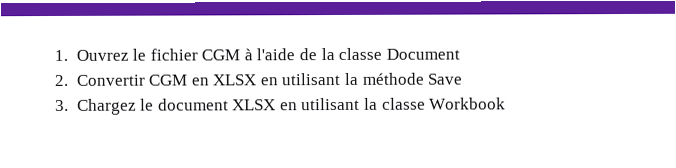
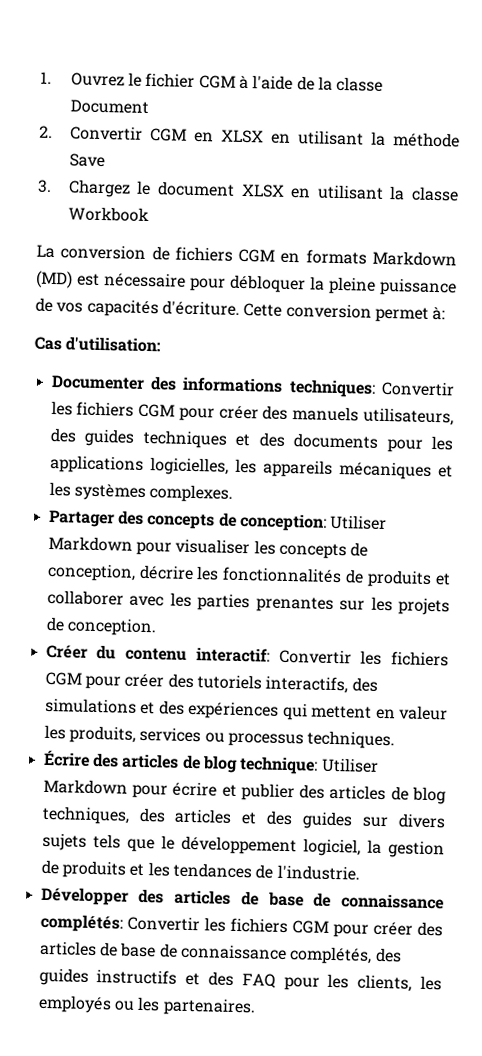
+ La conversion de fichiers CGM en formats Markdown (MD) est nécessaire pour débloquer la pleine puissance de vos capacités d'écriture. Cette conversion permet à:
+ Cas d'utilisation:
+ Documenter des informations techniques: Convertir les fichiers CGM pour créer des manuels utilisateurs, des guides techniques et des documents pour les applications logicielles, les appareils mécaniques et les systèmes complexes.
+ Partager des concepts de conception: Utiliser Markdown pour visualiser les concepts de conception, décrire les fonctionnalités de produits et collaborer avec les parties prenantes sur les projets de conception.
+ Créer du contenu interactif: Convertir les fichiers CGM pour créer des tutoriels interactifs, des simulations et des expériences qui mettent en valeur les produits, services ou processus techniques.
+ Écrire des articles de blog technique: Utiliser Markdown pour écrire et publier des articles de blog techniques, des articles et des guides sur divers sujets tels que le développement logiciel, la gestion de produits et les tendances de l'industrie.
+ Développer des articles de base de connaissance complétés: Convertir les fichiers CGM pour créer des articles de base de connaissance complétés, des guides instructifs et des FAQ pour les clients, les employés ou les partenaires.

